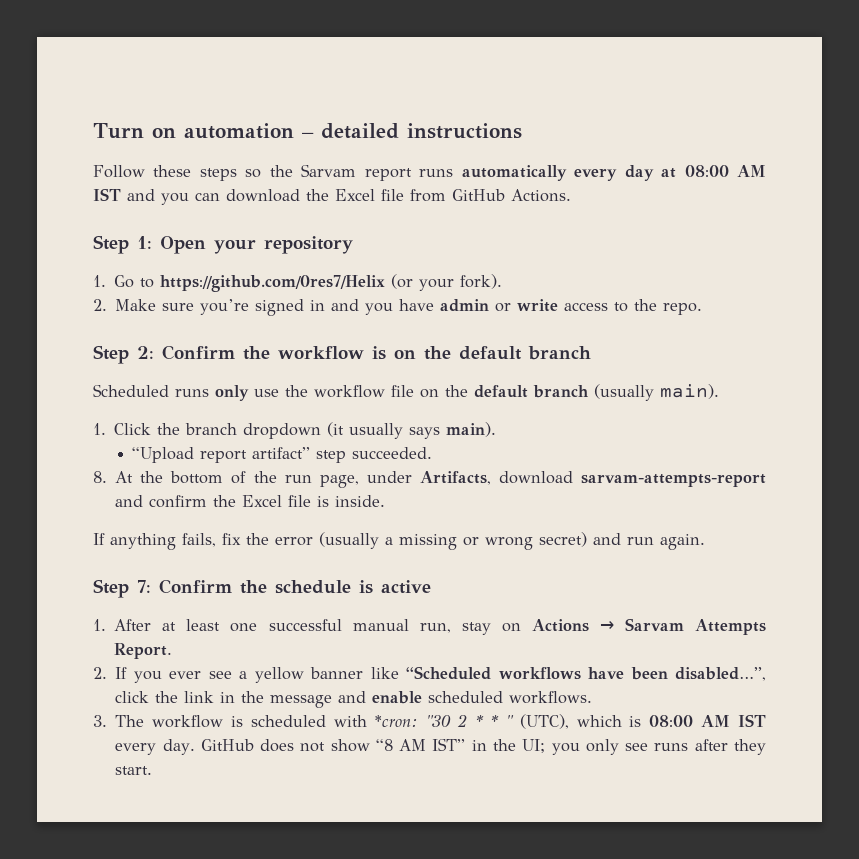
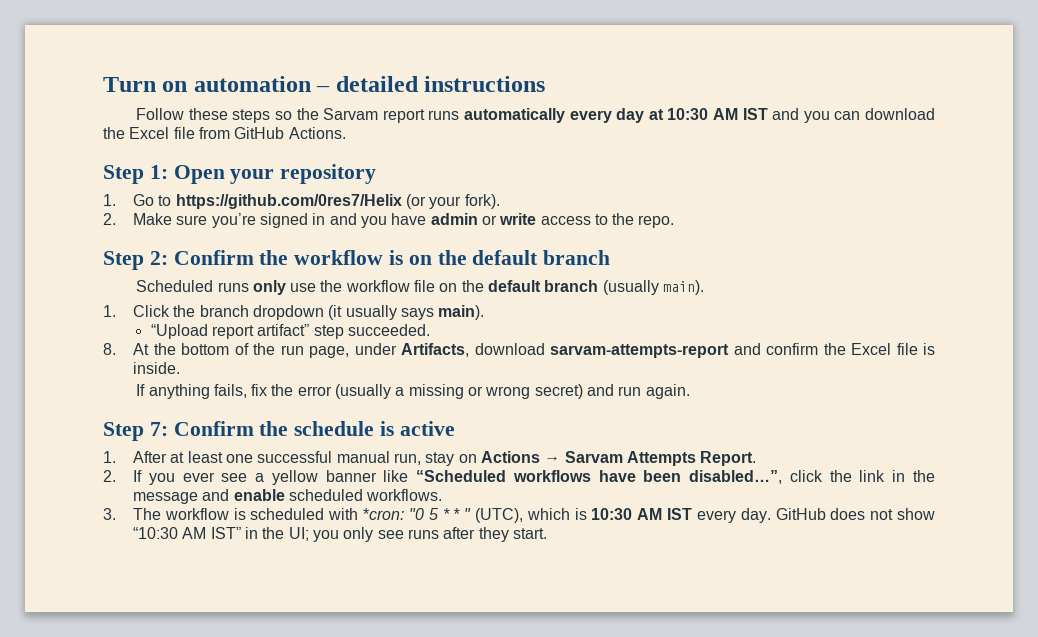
- Follow these steps so the Sarvam report runs automatically every day at 08:00 AM IST and you can download the Excel file from GitHub Actions.
+ Follow these steps so the Sarvam report runs automatically every day at 10:30 AM IST and you can download the Excel file from GitHub Actions.
- 3. The workflow is scheduled with *cron: "30 2 * * " (UTC), which is 08:00 AM IST every day.
+ 3. The workflow is scheduled with *cron: "0 5 * * " (UTC), which is 10:30 AM IST every day.
- GitHub does not show “8 AM IST” in the UI; you only see runs after they start.
+ GitHub does not show “10:30 AM IST” in the UI; you only see runs after they start.

